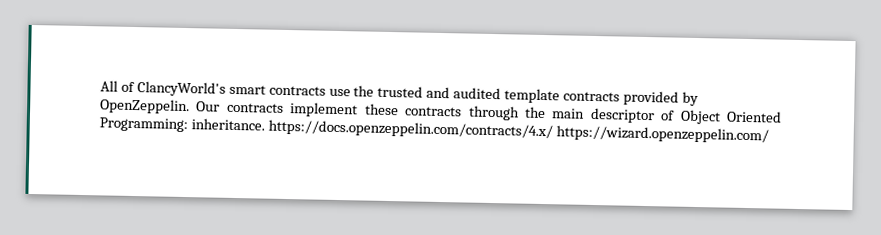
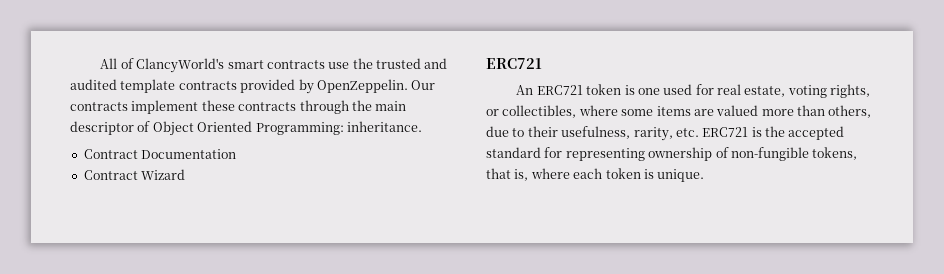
- Our contracts implement these contracts through the main descriptor of Object Oriented Programming: inheritance. https://docs.openzeppelin.com/contracts/4.x/ https://wizard.openzeppelin.com/
+ Our contracts implement these contracts through the main descriptor of Object Oriented Programming: inheritance.
+ Contract Documentation
+ Contract Wizard
+ ERC721
+ An ERC721 token is one used for real estate, voting rights, or collectibles, where some items are valued more than others, due to their usefulness, rarity, etc. ERC721 is the accepted standard for representing ownership of non-fungible tokens, that is, where each token is unique.

